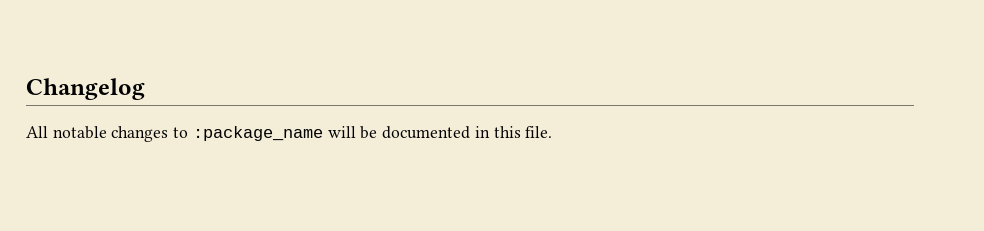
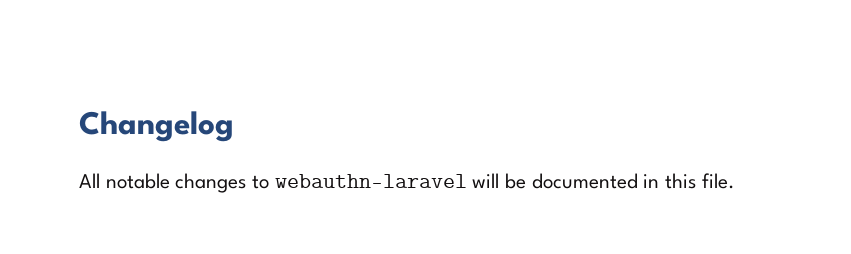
- All notable changes to :package_name will be documented in this file.
+ All notable changes to webauthn-laravel will be documented in this file.

